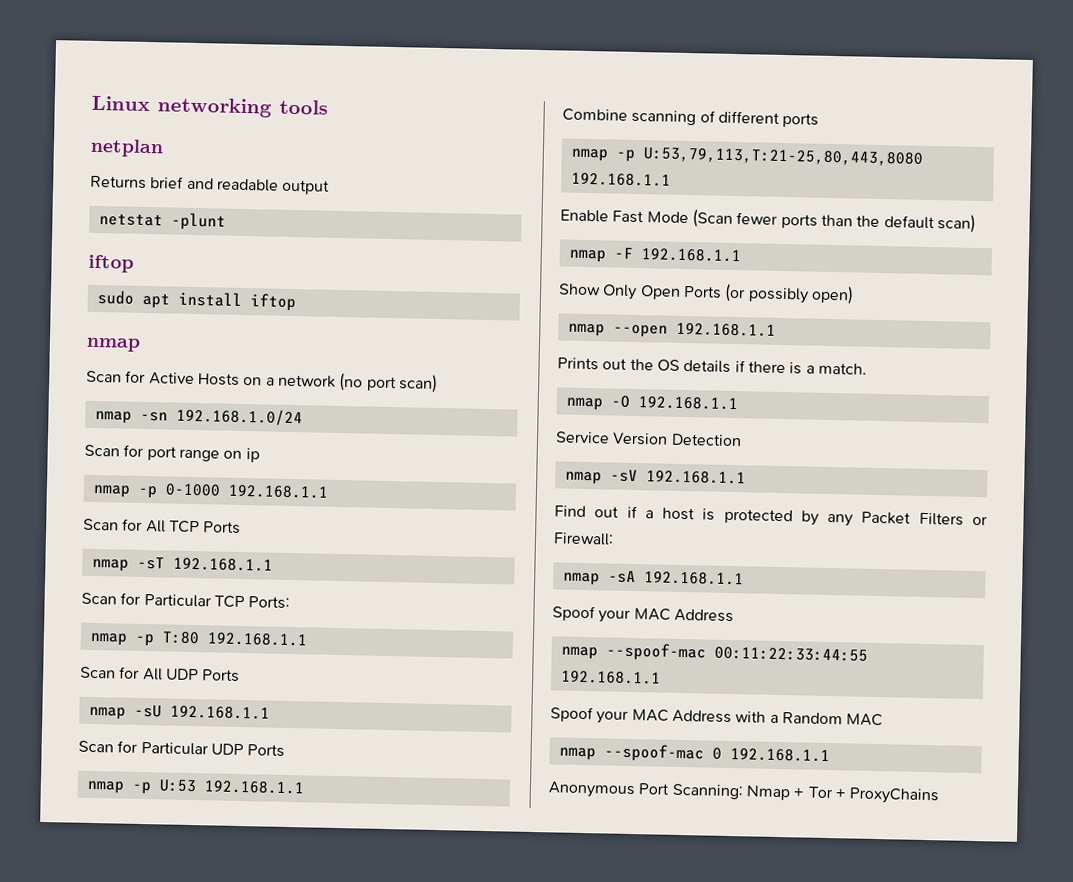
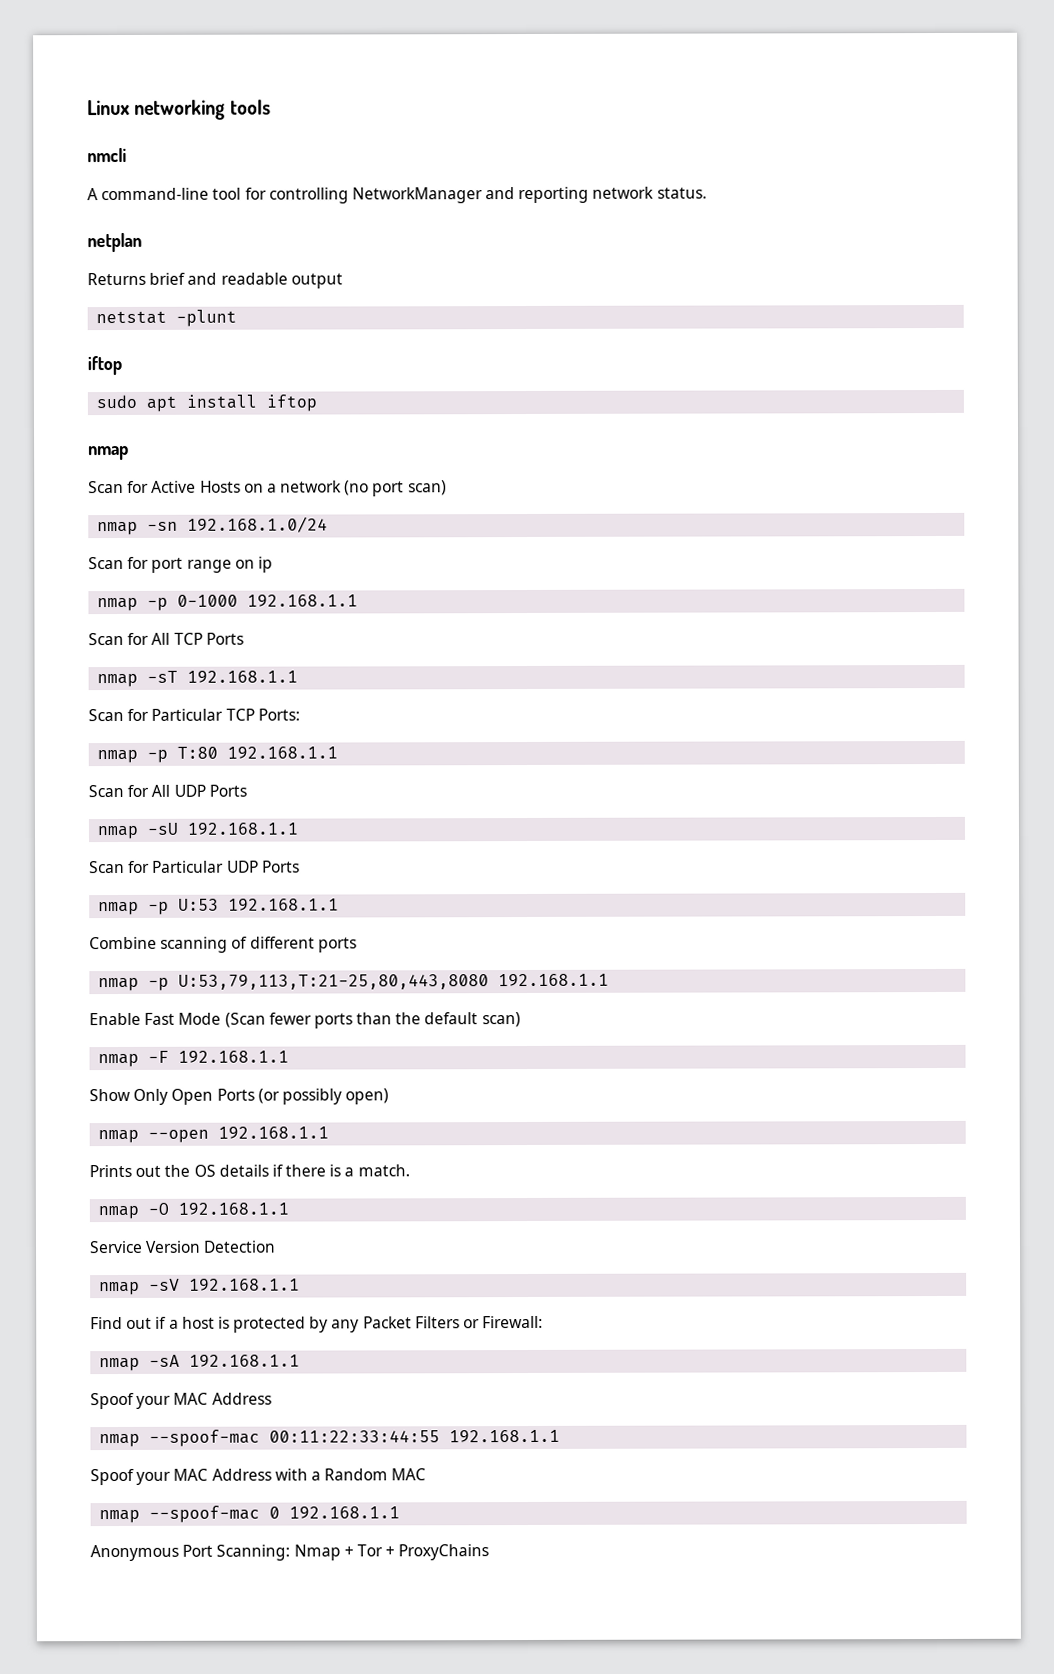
+ nmcli
+ A command-line tool for controlling NetworkManager and reporting network status.

